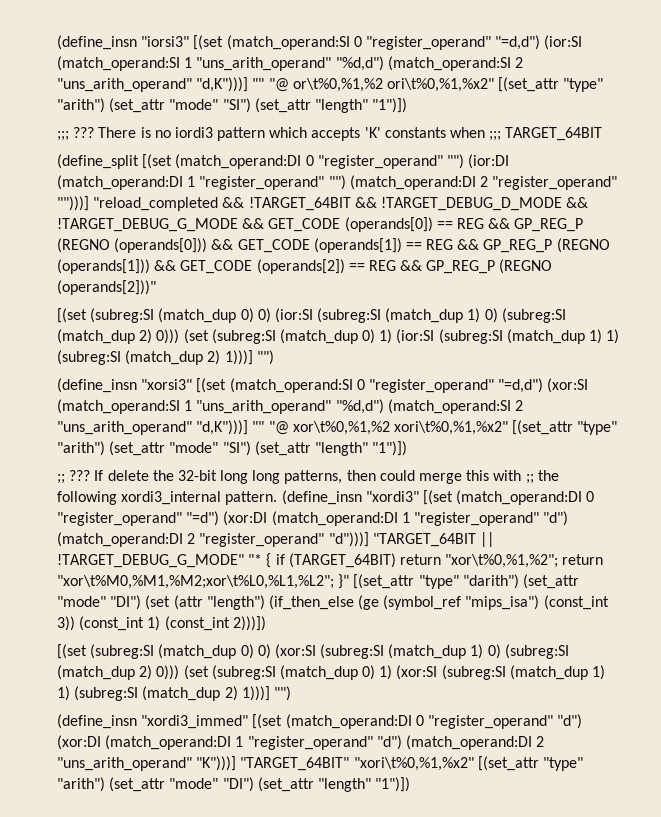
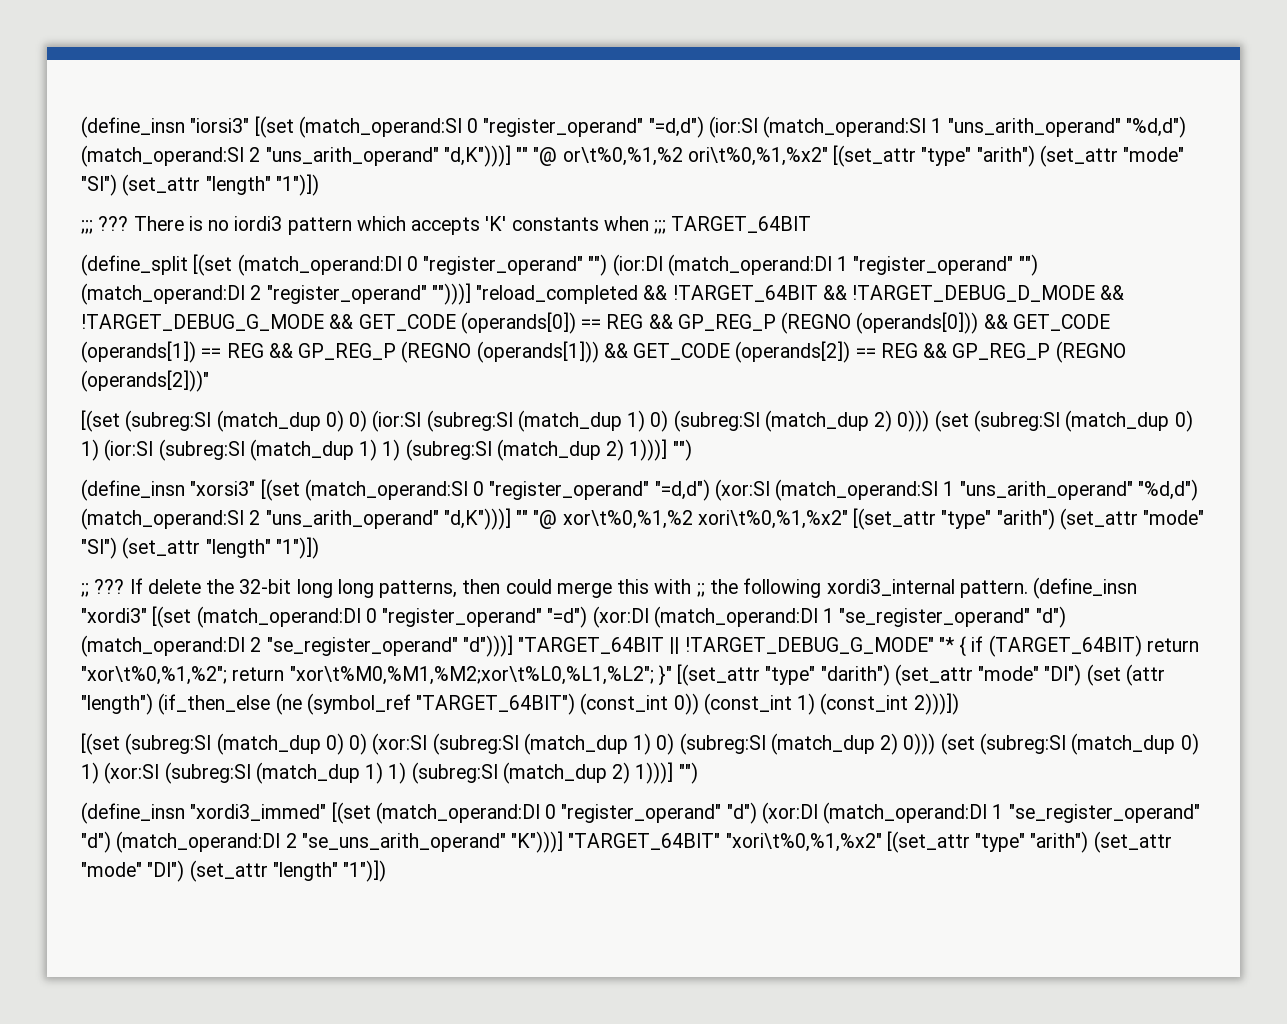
- (define_insn "xordi3" [(set (match_operand:DI 0 "register_operand" "=d") (xor:DI (match_operand:DI 1 "register_operand" "d") (match_operand:DI 2 "register_operand" "d")))] "TARGET_64BIT || !TARGET_DEBUG_G_MODE" "* { if (TARGET_64BIT) return "xor\t%0,%1,%2"; return "xor\t%M0,%M1,%M2;xor\t%L0,%L1,%L2"; }" [(set_attr "type" "darith") (set_attr "mode" "DI") (set (attr "length") (if_then_else (ge (symbol_ref "mips_isa") (const_int 3)) (const_int 1) (const_int 2)))])
+ (define_insn "xordi3" [(set (match_operand:DI 0 "register_operand" "=d") (xor:DI (match_operand:DI 1 "se_register_operand" "d") (match_operand:DI 2 "se_register_operand" "d")))] "TARGET_64BIT || !TARGET_DEBUG_G_MODE" "* { if (TARGET_64BIT) return "xor\t%0,%1,%2"; return "xor\t%M0,%M1,%M2;xor\t%L0,%L1,%L2"; }" [(set_attr "type" "darith") (set_attr "mode" "DI") (set (attr "length") (if_then_else (ne (symbol_ref "TARGET_64BIT") (const_int 0)) (const_int 1) (const_int 2)))])
- (define_insn "xordi3_immed" [(set (match_operand:DI 0 "register_operand" "d") (xor:DI (match_operand:DI 1 "register_operand" "d") (match_operand:DI 2 "uns_arith_operand" "K")))] "TARGET_64BIT" "xori\t%0,%1,%x2" [(set_attr "type" "arith") (set_attr "mode" "DI") (set_attr "length" "1")])
+ (define_insn "xordi3_immed" [(set (match_operand:DI 0 "register_operand" "d") (xor:DI (match_operand:DI 1 "se_register_operand" "d") (match_operand:DI 2 "se_uns_arith_operand" "K")))] "TARGET_64BIT" "xori\t%0,%1,%x2" [(set_attr "type" "arith") (set_attr "mode" "DI") (set_attr "length" "1")])

